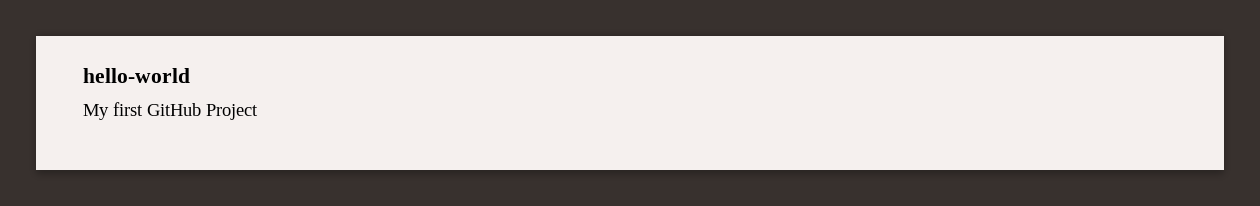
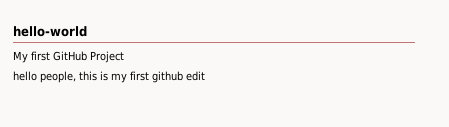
+ hello people, this is my first github edit

